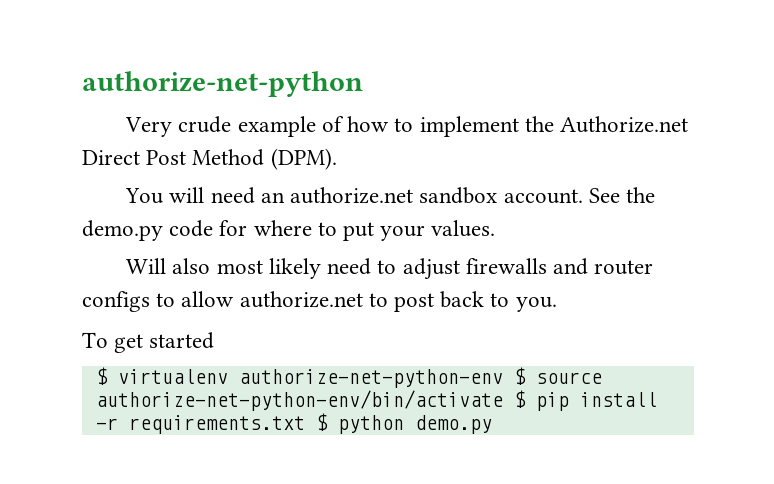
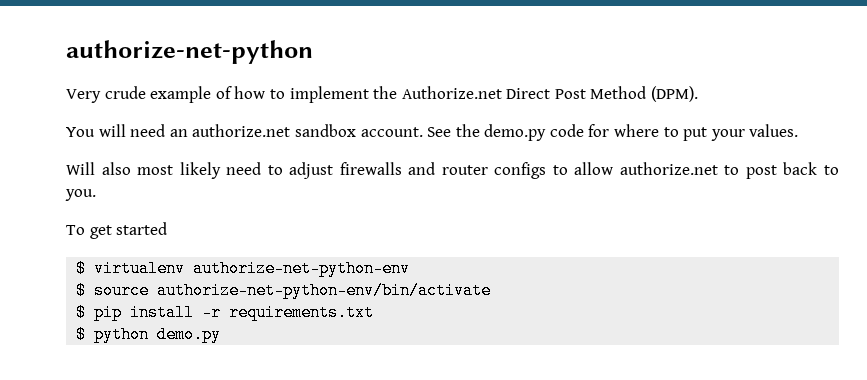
- $ virtualenv authorize-net-python-env $ source authorize-net-python-env/bin/activate $ pip install -r requirements.txt $ python demo.py
+ $ virtualenv authorize-net-python-env
+ $ source authorize-net-python-env/bin/activate
+ $ pip install -r requirements.txt
+ $ python demo.py

